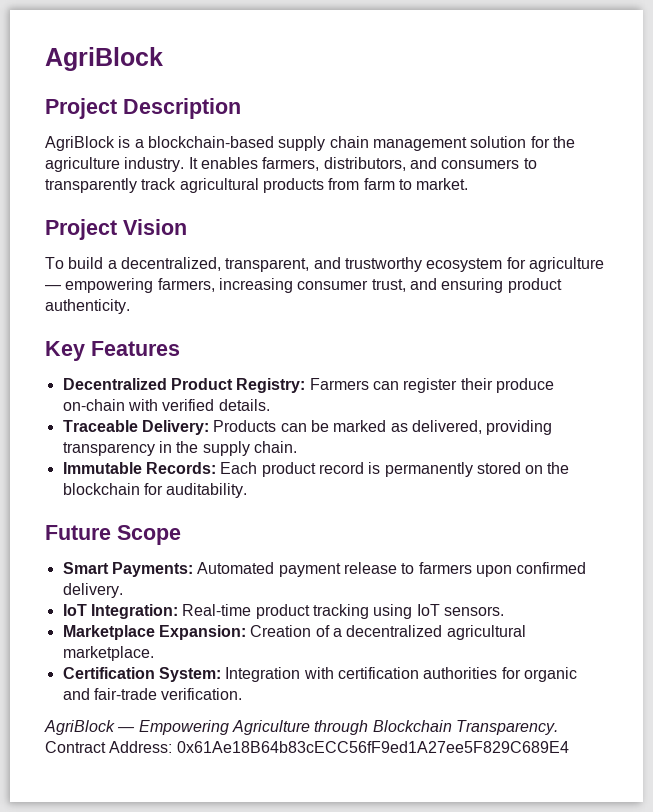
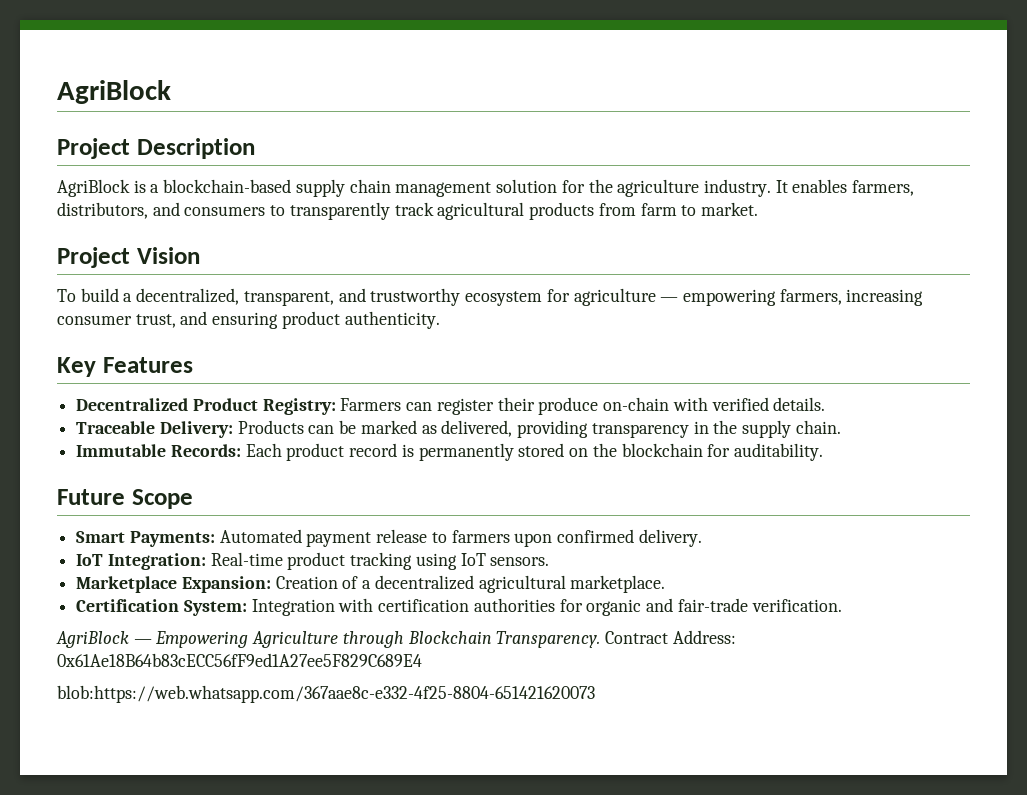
+ blob:https://web.whatsapp.com/367aae8c-e332-4f25-8804-651421620073

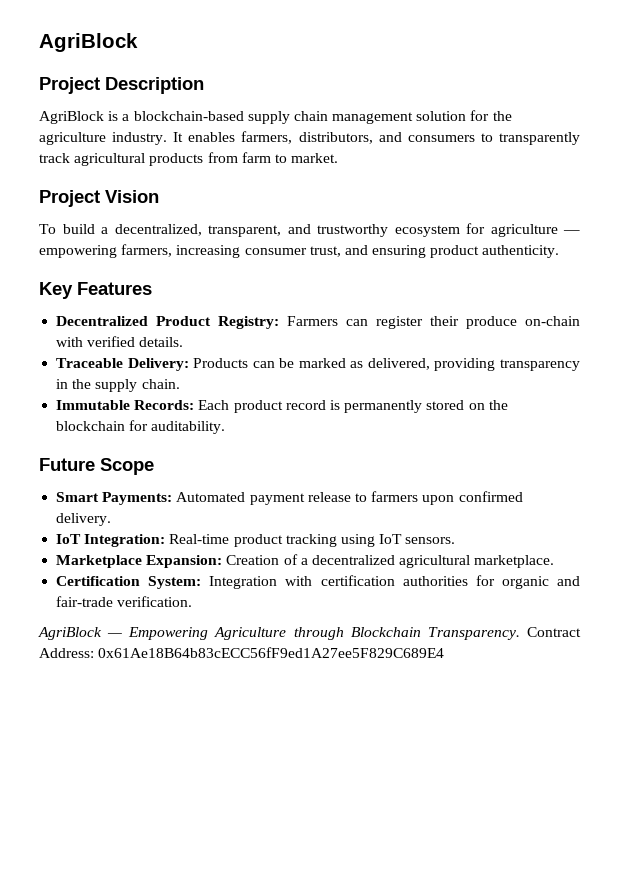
- blob:https://web.whatsapp.com/367aae8c-e332-4f25-8804-651421620073

